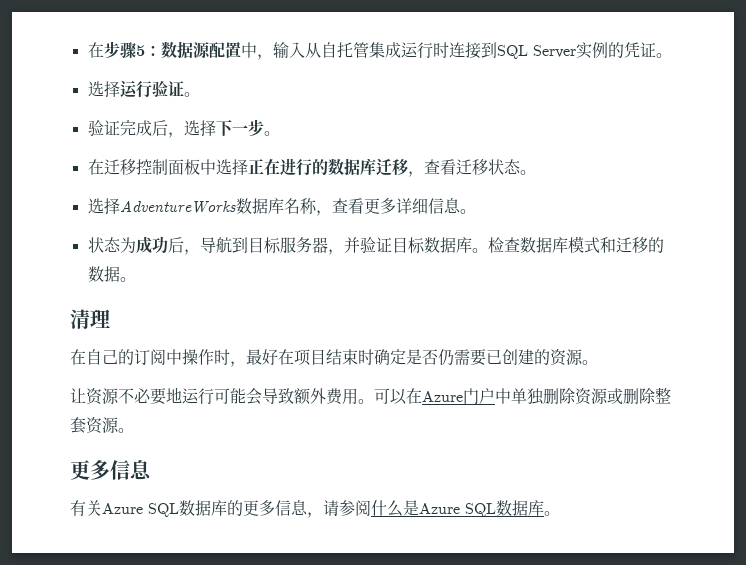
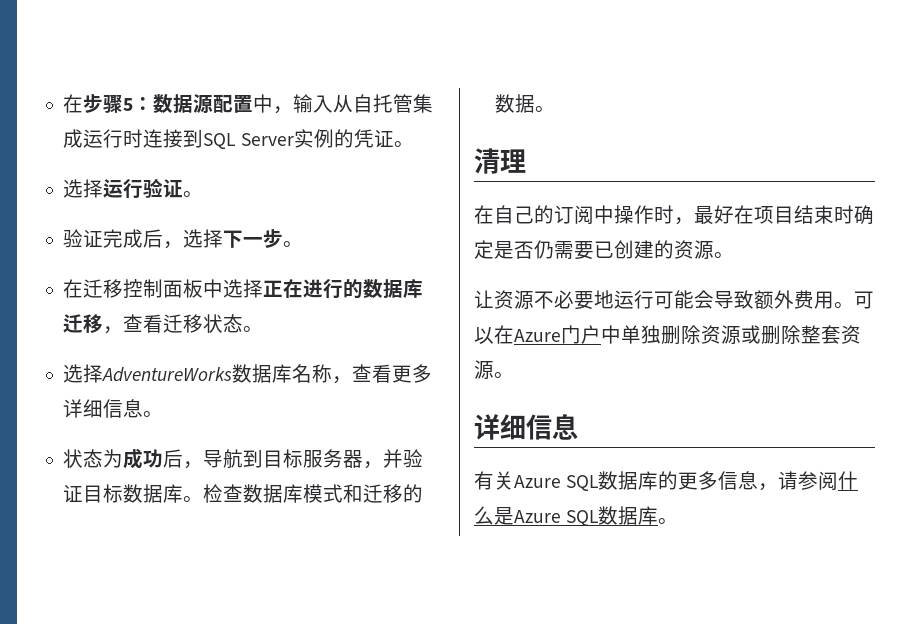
  可以在Azure门户中单独删除资源或删除整套资源。
- 更多信息
+ 详细信息

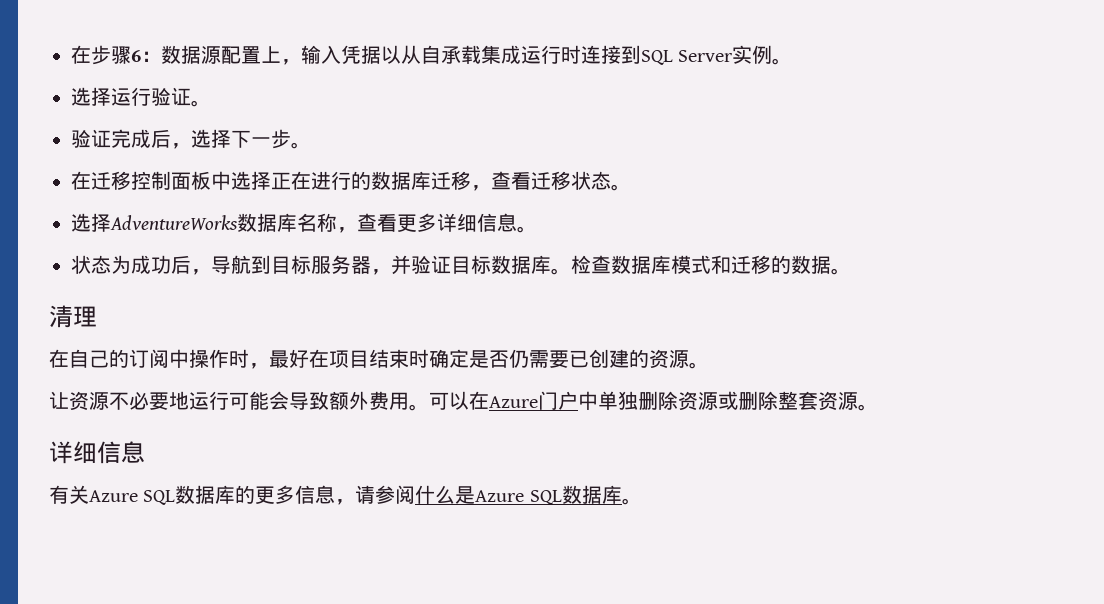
- 在步骤5：数据源配置中，输入从自托管集成运行时连接到SQL Server实例的凭证。
+ 在步骤6：数据源配置上，输入凭据以从自承载集成运行时连接到SQL Server实例。

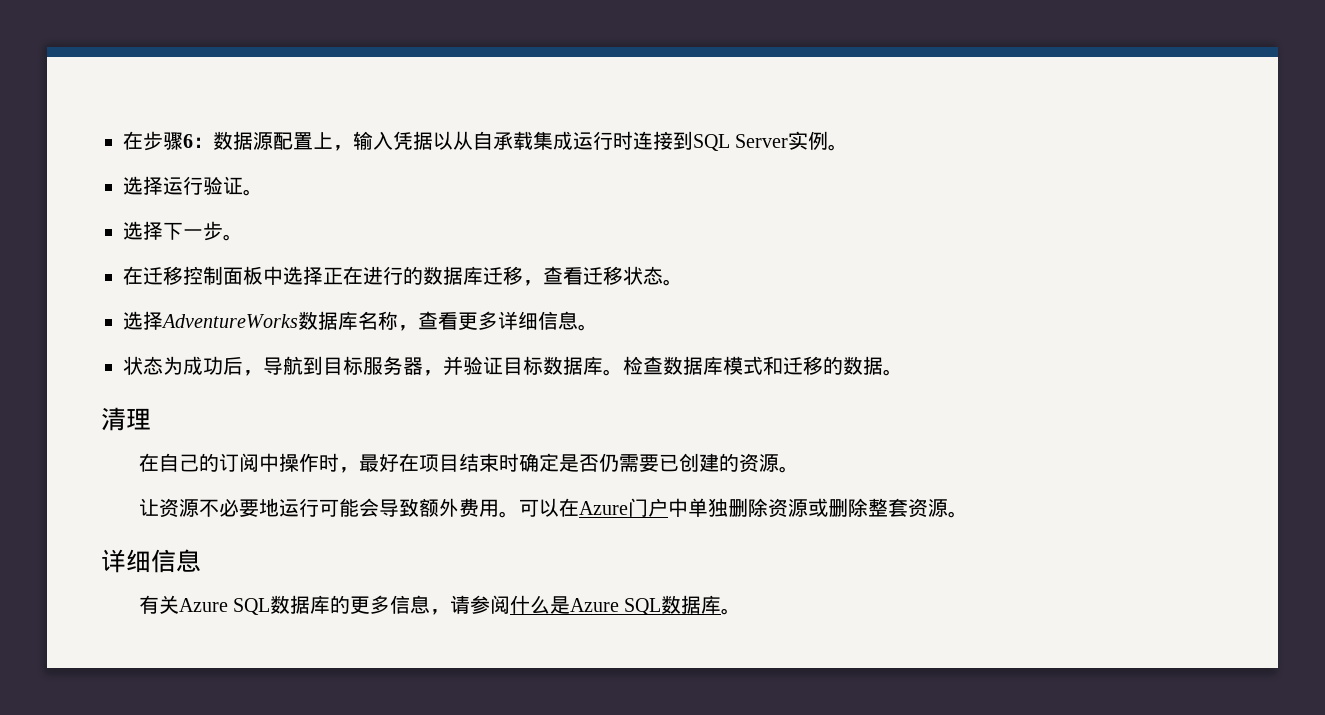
- 验证完成后，选择下一步。
+ 选择下一步。

